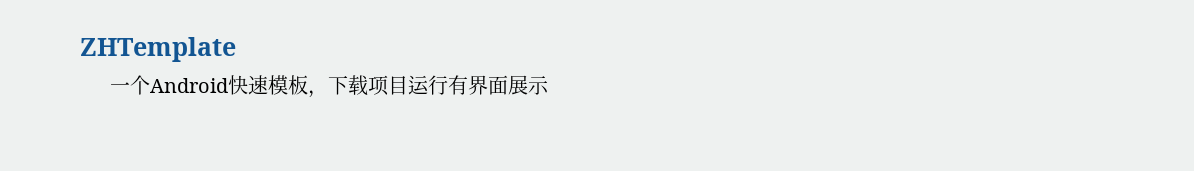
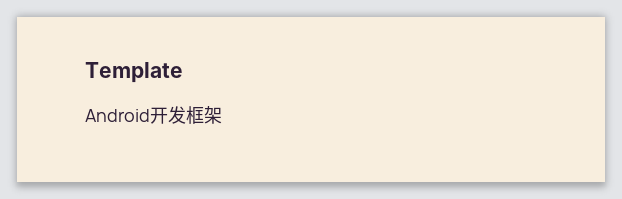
- ZHTemplate
- 一个Android快速模板，下载项目运行有界面展示
+ Template
+ Android开发框架

